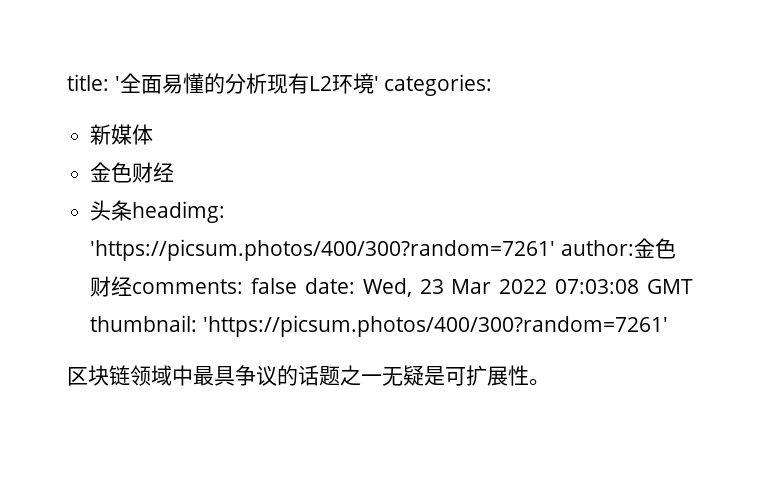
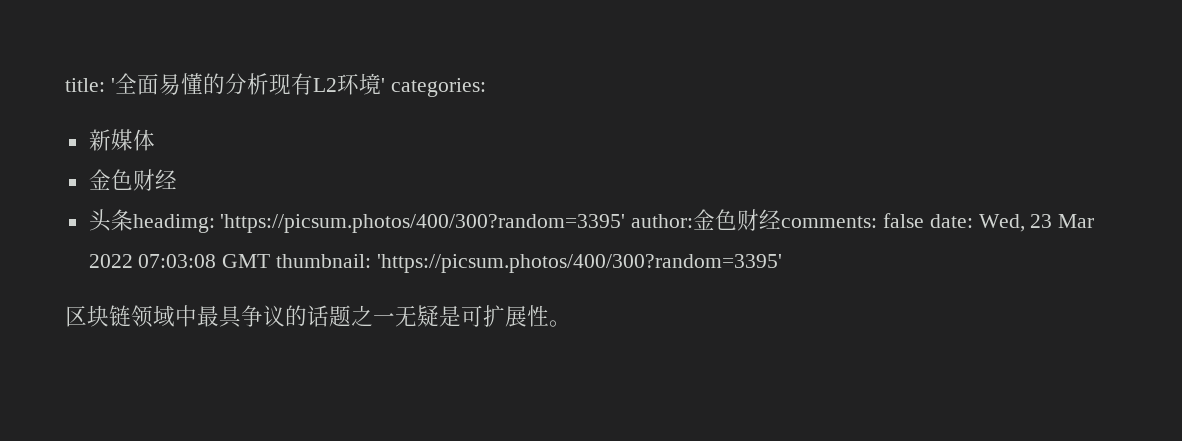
- 头条headimg: 'https://picsum.photos/400/300?random=7261' author:金色财经comments: false date: Wed, 23 Mar 2022 07:03:08 GMT thumbnail: 'https://picsum.photos/400/300?random=7261'
+ 头条headimg: 'https://picsum.photos/400/300?random=3395' author:金色财经comments: false date: Wed, 23 Mar 2022 07:03:08 GMT thumbnail: 'https://picsum.photos/400/300?random=3395'

